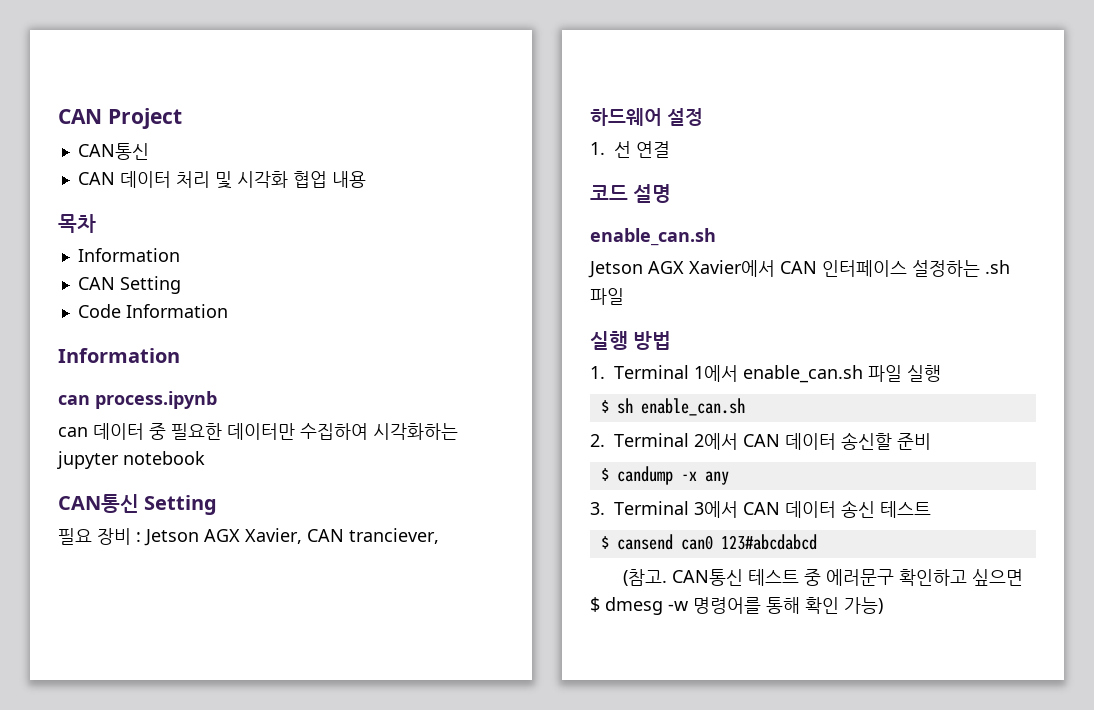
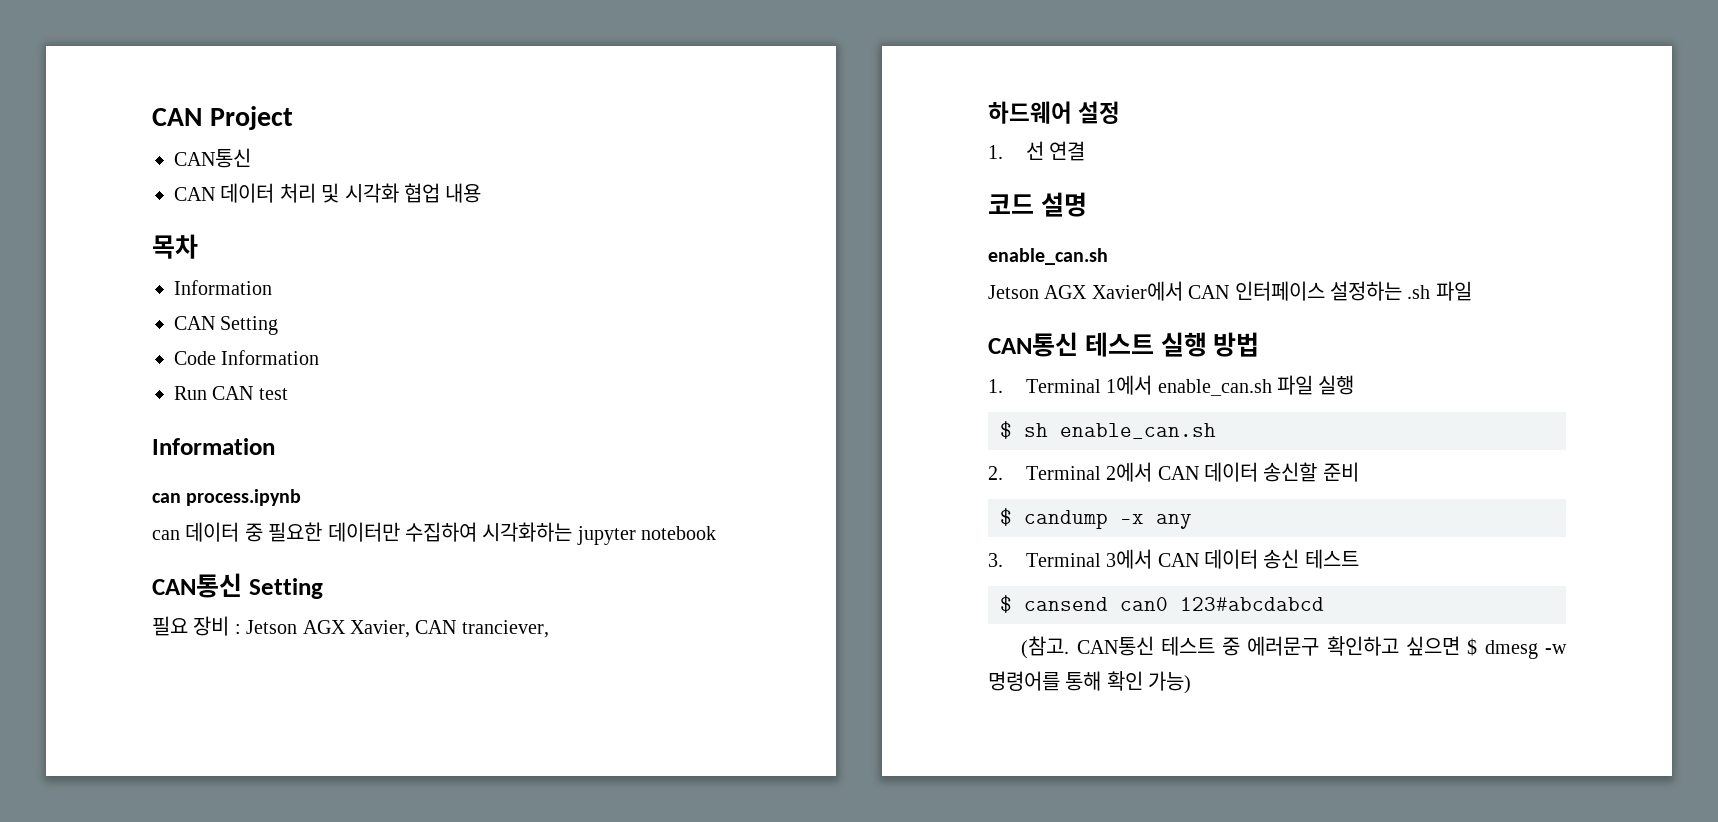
+ Run CAN test
- 실행 방법
+ CAN통신 테스트 실행 방법

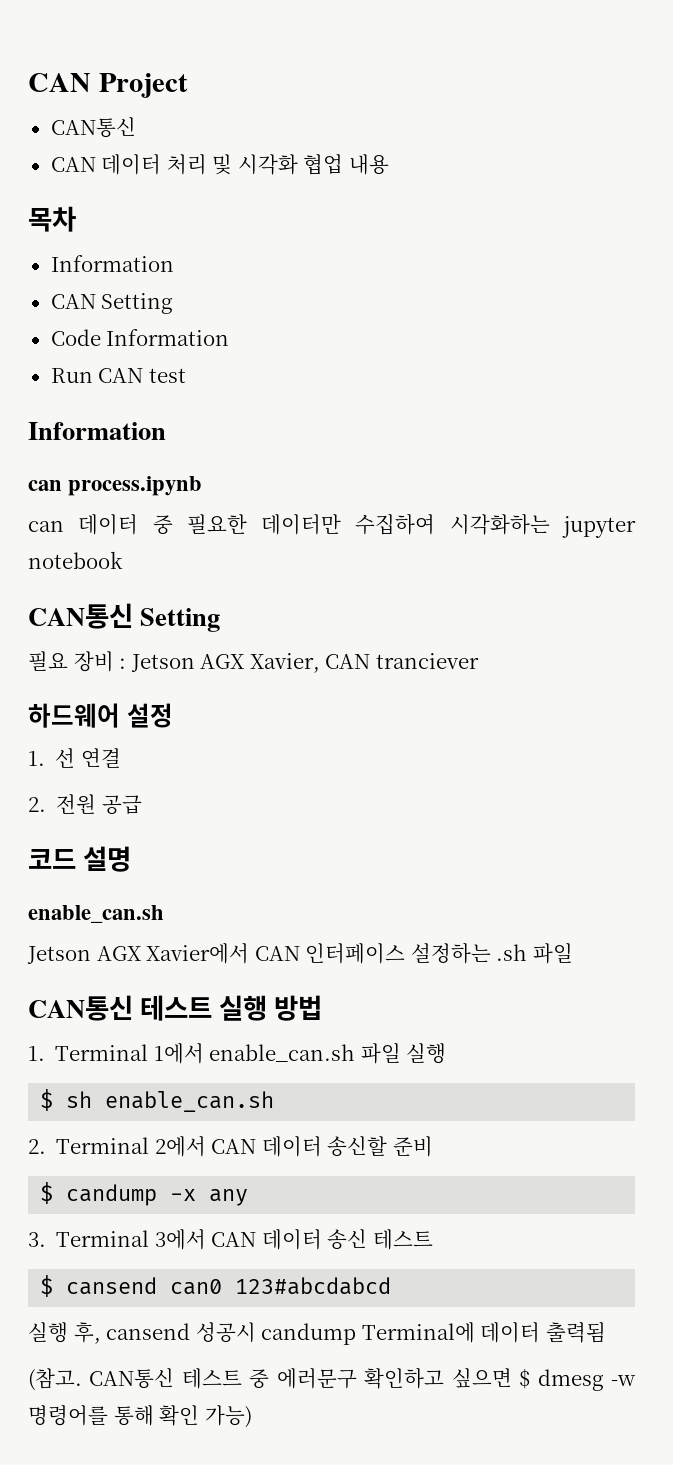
- 필요 장비 : Jetson AGX Xavier, CAN tranciever,
+ 필요 장비 : Jetson AGX Xavier, CAN tranciever
+ 2. 전원 공급
+ 실행 후, cansend 성공시 candump Terminal에 데이터 출력됨

